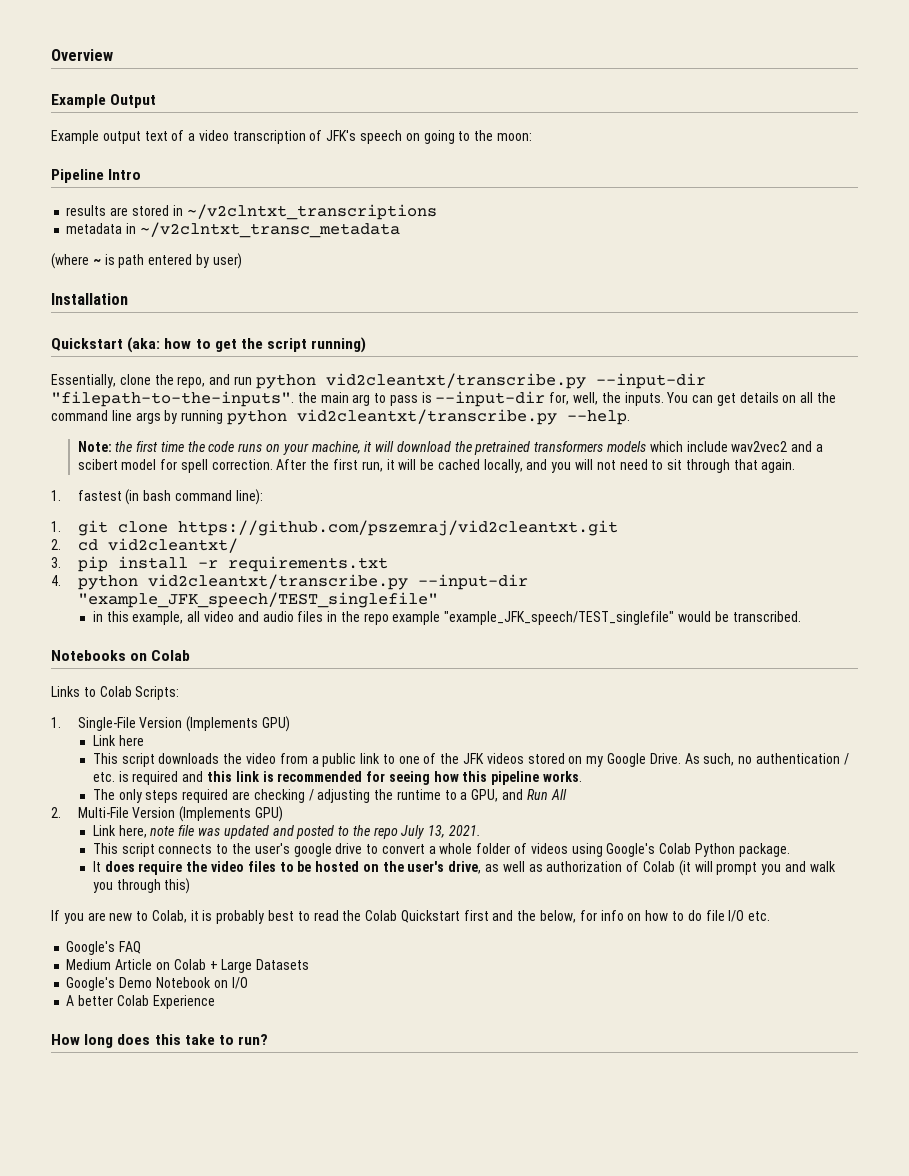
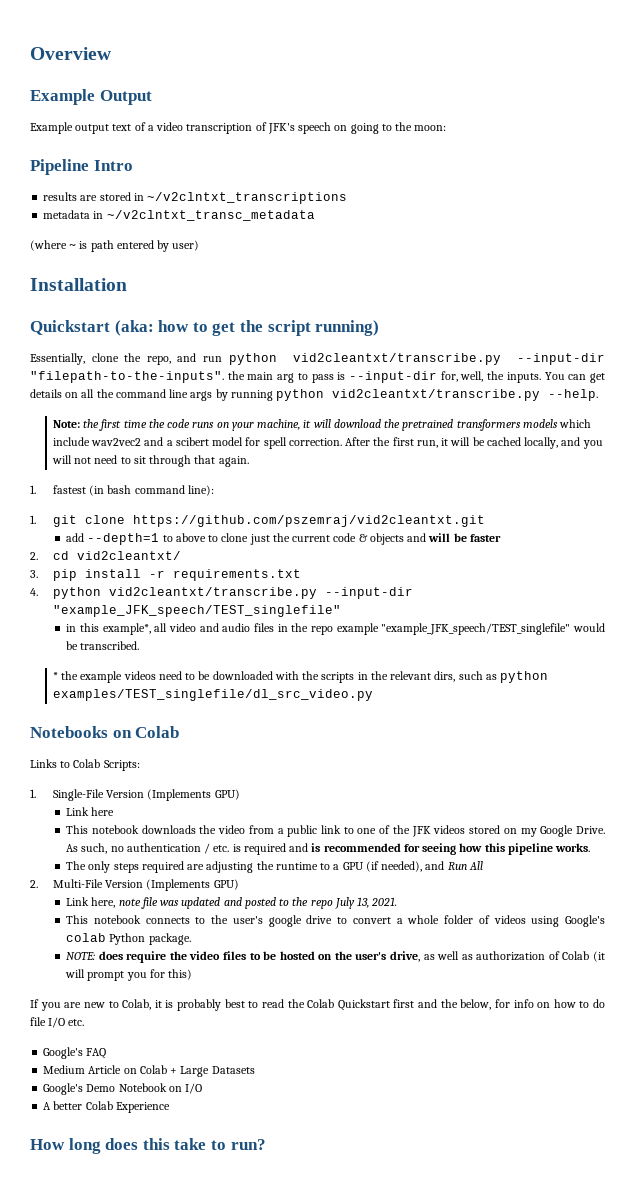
+ add --depth=1 to above to clone just the current code & objects and will be faster
- in this example, all video and audio files in the repo example "example_JFK_speech/TEST_singlefile" would be transcribed.
+ in this example*, all video and audio files in the repo example "example_JFK_speech/TEST_singlefile" would be transcribed.
+ * the example videos need to be downloaded with the scripts in the relevant dirs, such as python examples/TEST_singlefile/dl_src_video.py
- This script downloads the video from a public link to one of the JFK videos stored on my Google Drive.
+ This notebook downloads the video from a public link to one of the JFK videos stored on my Google Drive.
- As such, no authentication / etc. is required and this link is recommended for seeing how this pipeline works.
+ As such, no authentication / etc. is required and is recommended for seeing how this pipeline works.
- The only steps required are checking / adjusting the runtime to a GPU, and Run All
+ The only steps required are adjusting the runtime to a GPU (if needed), and Run All
- This script connects to the user's google drive to convert a whole folder of videos using Google's Colab Python package.
+ This notebook connects to the user's google drive to convert a whole folder of videos using Google's colab Python package.
- It does require the video files to be hosted on the user's drive, as well as authorization of Colab (it will prompt you and walk you through this)
+ NOTE: does require the video files to be hosted on the user's drive, as well as authorization of Colab (it will prompt you for this)

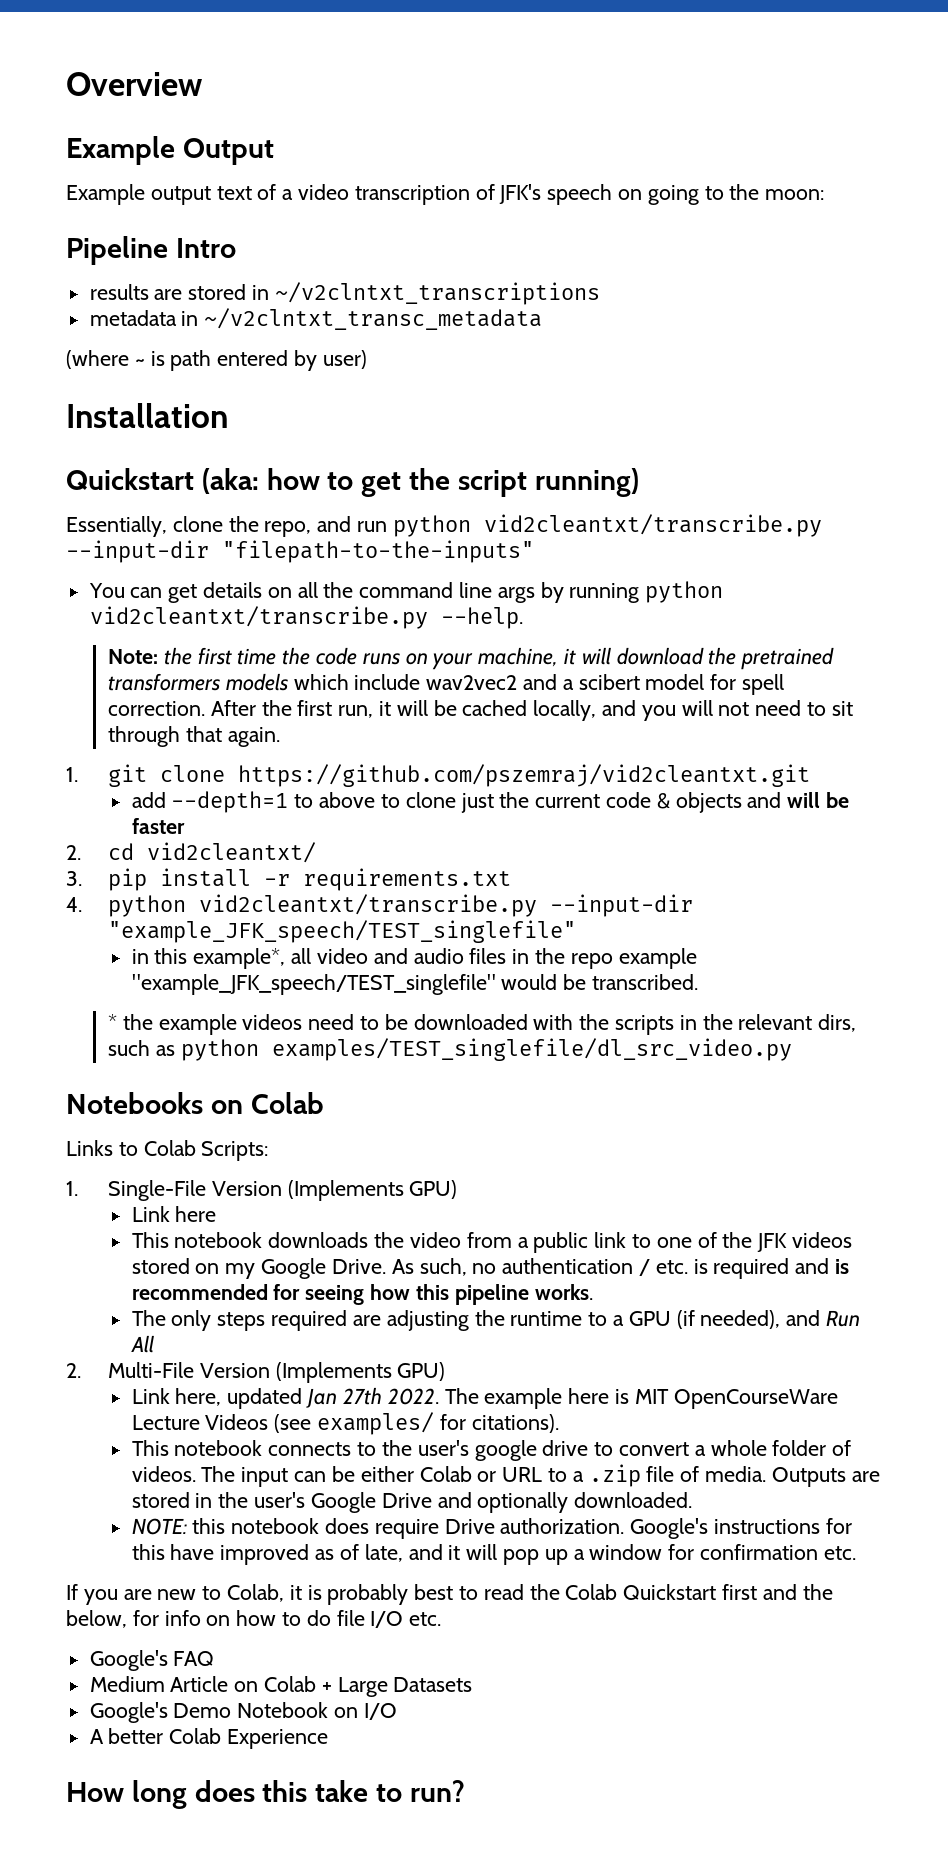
- Essentially, clone the repo, and run python vid2cleantxt/transcribe.py --input-dir "filepath-to-the-inputs". the main arg to pass is --input-dir for, well, the inputs. You can get details on all the command line args by running python vid2cleantxt/transcribe.py --help.
+ Essentially, clone the repo, and run python vid2cleantxt/transcribe.py --input-dir "filepath-to-the-inputs"
+ You can get details on all the command line args by running python vid2cleantxt/transcribe.py --help.
- 1. fastest (in bash command line):
- Link here, note file was updated and posted to the repo July 13, 2021.
+ Link here, updated Jan 27th 2022. The example here is MIT OpenCourseWare Lecture Videos (see examples/ for citations).
- This notebook connects to the user's google drive to convert a whole folder of videos using Google's colab Python package.
- NOTE: does require the video files to be hosted on the user's drive, as well as authorization of Colab (it will prompt you for this)
+ This notebook connects to the user's google drive to convert a whole folder of videos. The input can be either Colab or URL to a .zip file of media. Outputs are stored in the user's Google Drive and optionally downloaded.
+ NOTE: this notebook does require Drive authorization. Google's instructions for this have improved as of late, and it will pop up a window for confirmation etc.

